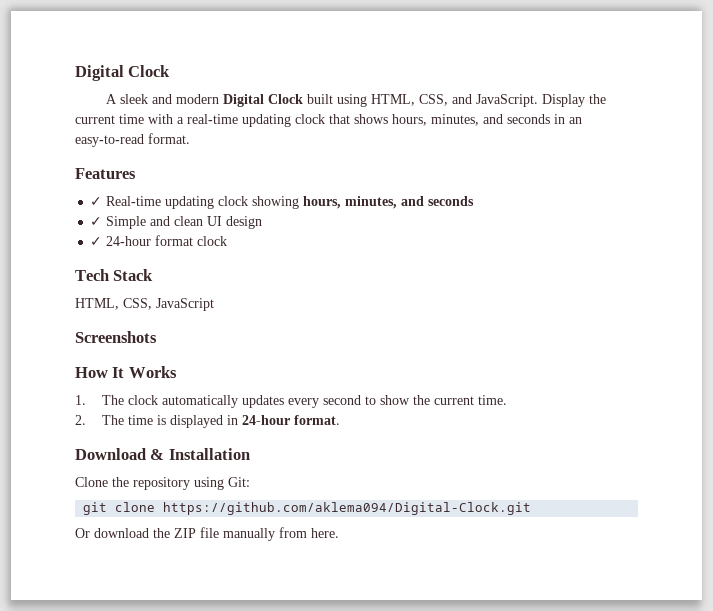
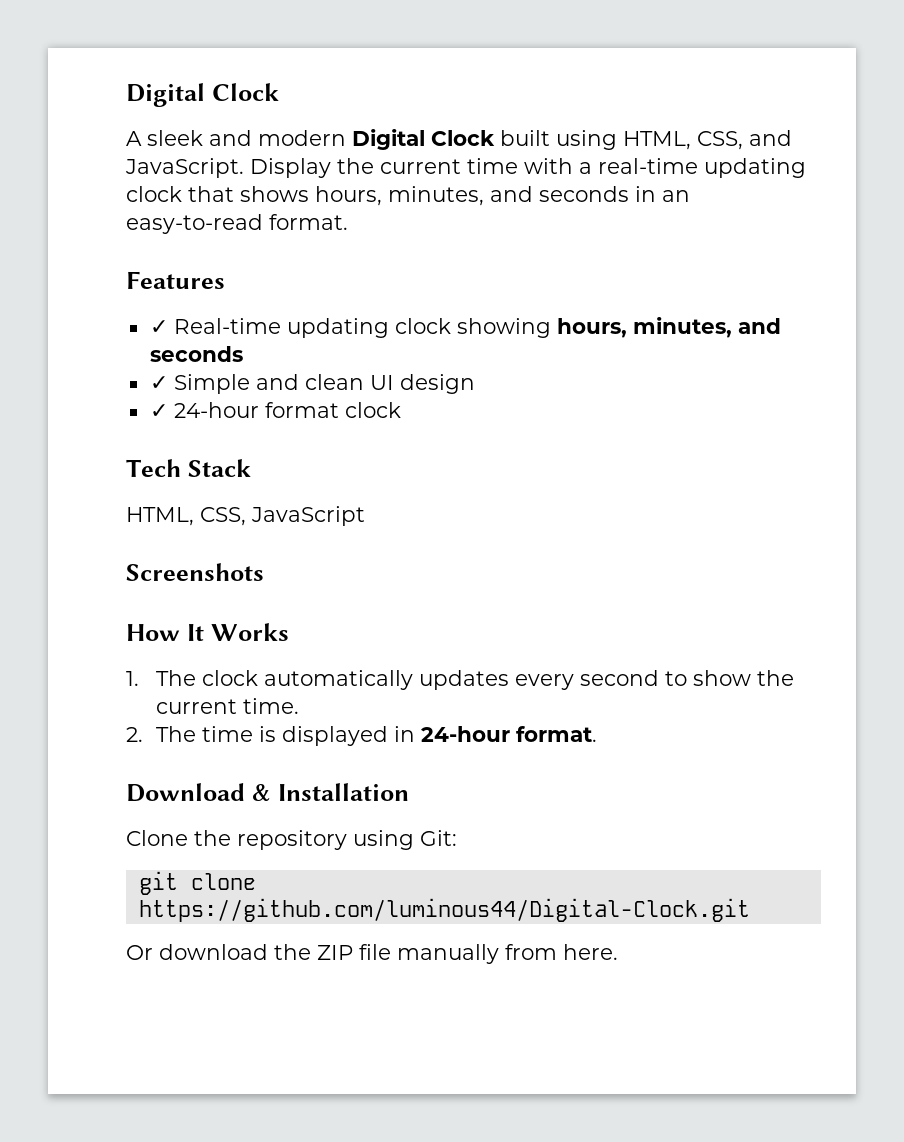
- git clone https://github.com/aklema094/Digital-Clock.git
+ git clone https://github.com/luminous44/Digital-Clock.git

